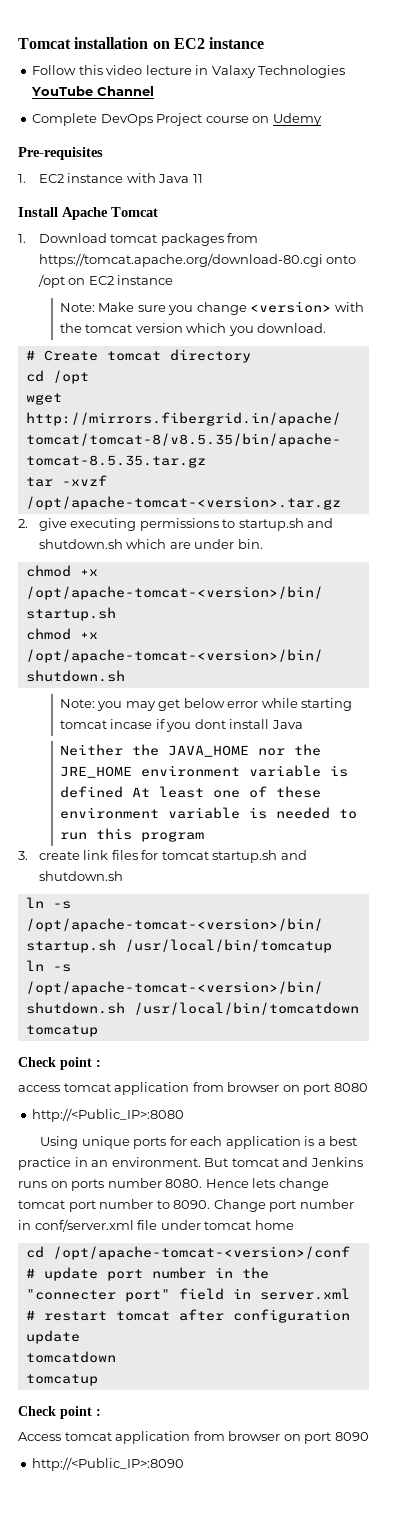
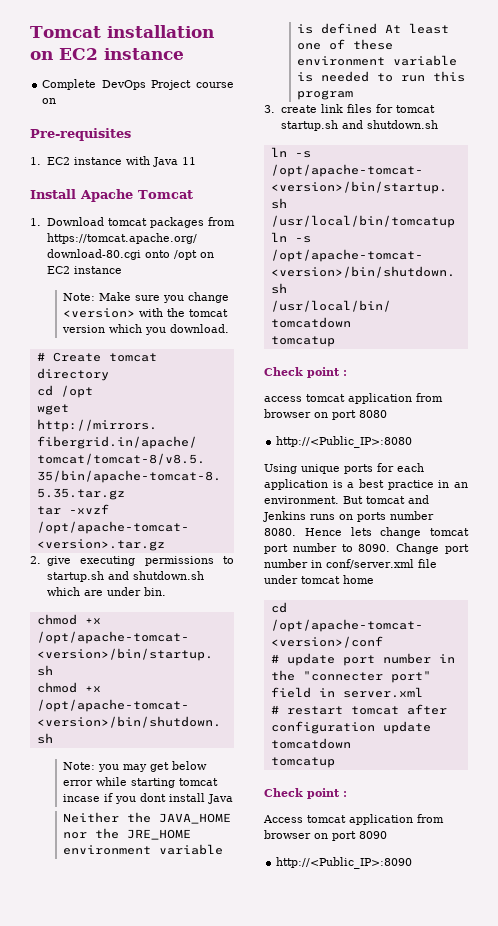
- Follow this video lecture in Valaxy Technologies YouTube Channel
- Complete DevOps Project course on Udemy
+ Complete DevOps Project course on

